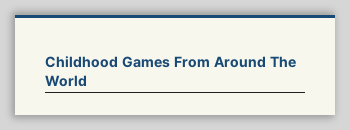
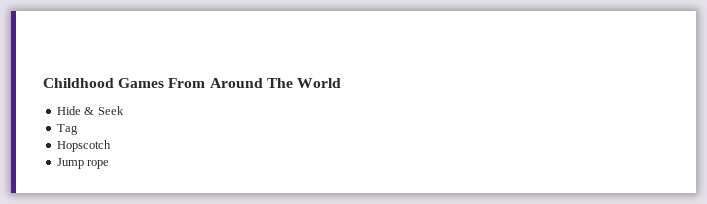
+ Hide & Seek
+ Tag
+ Hopscotch
+ Jump rope

